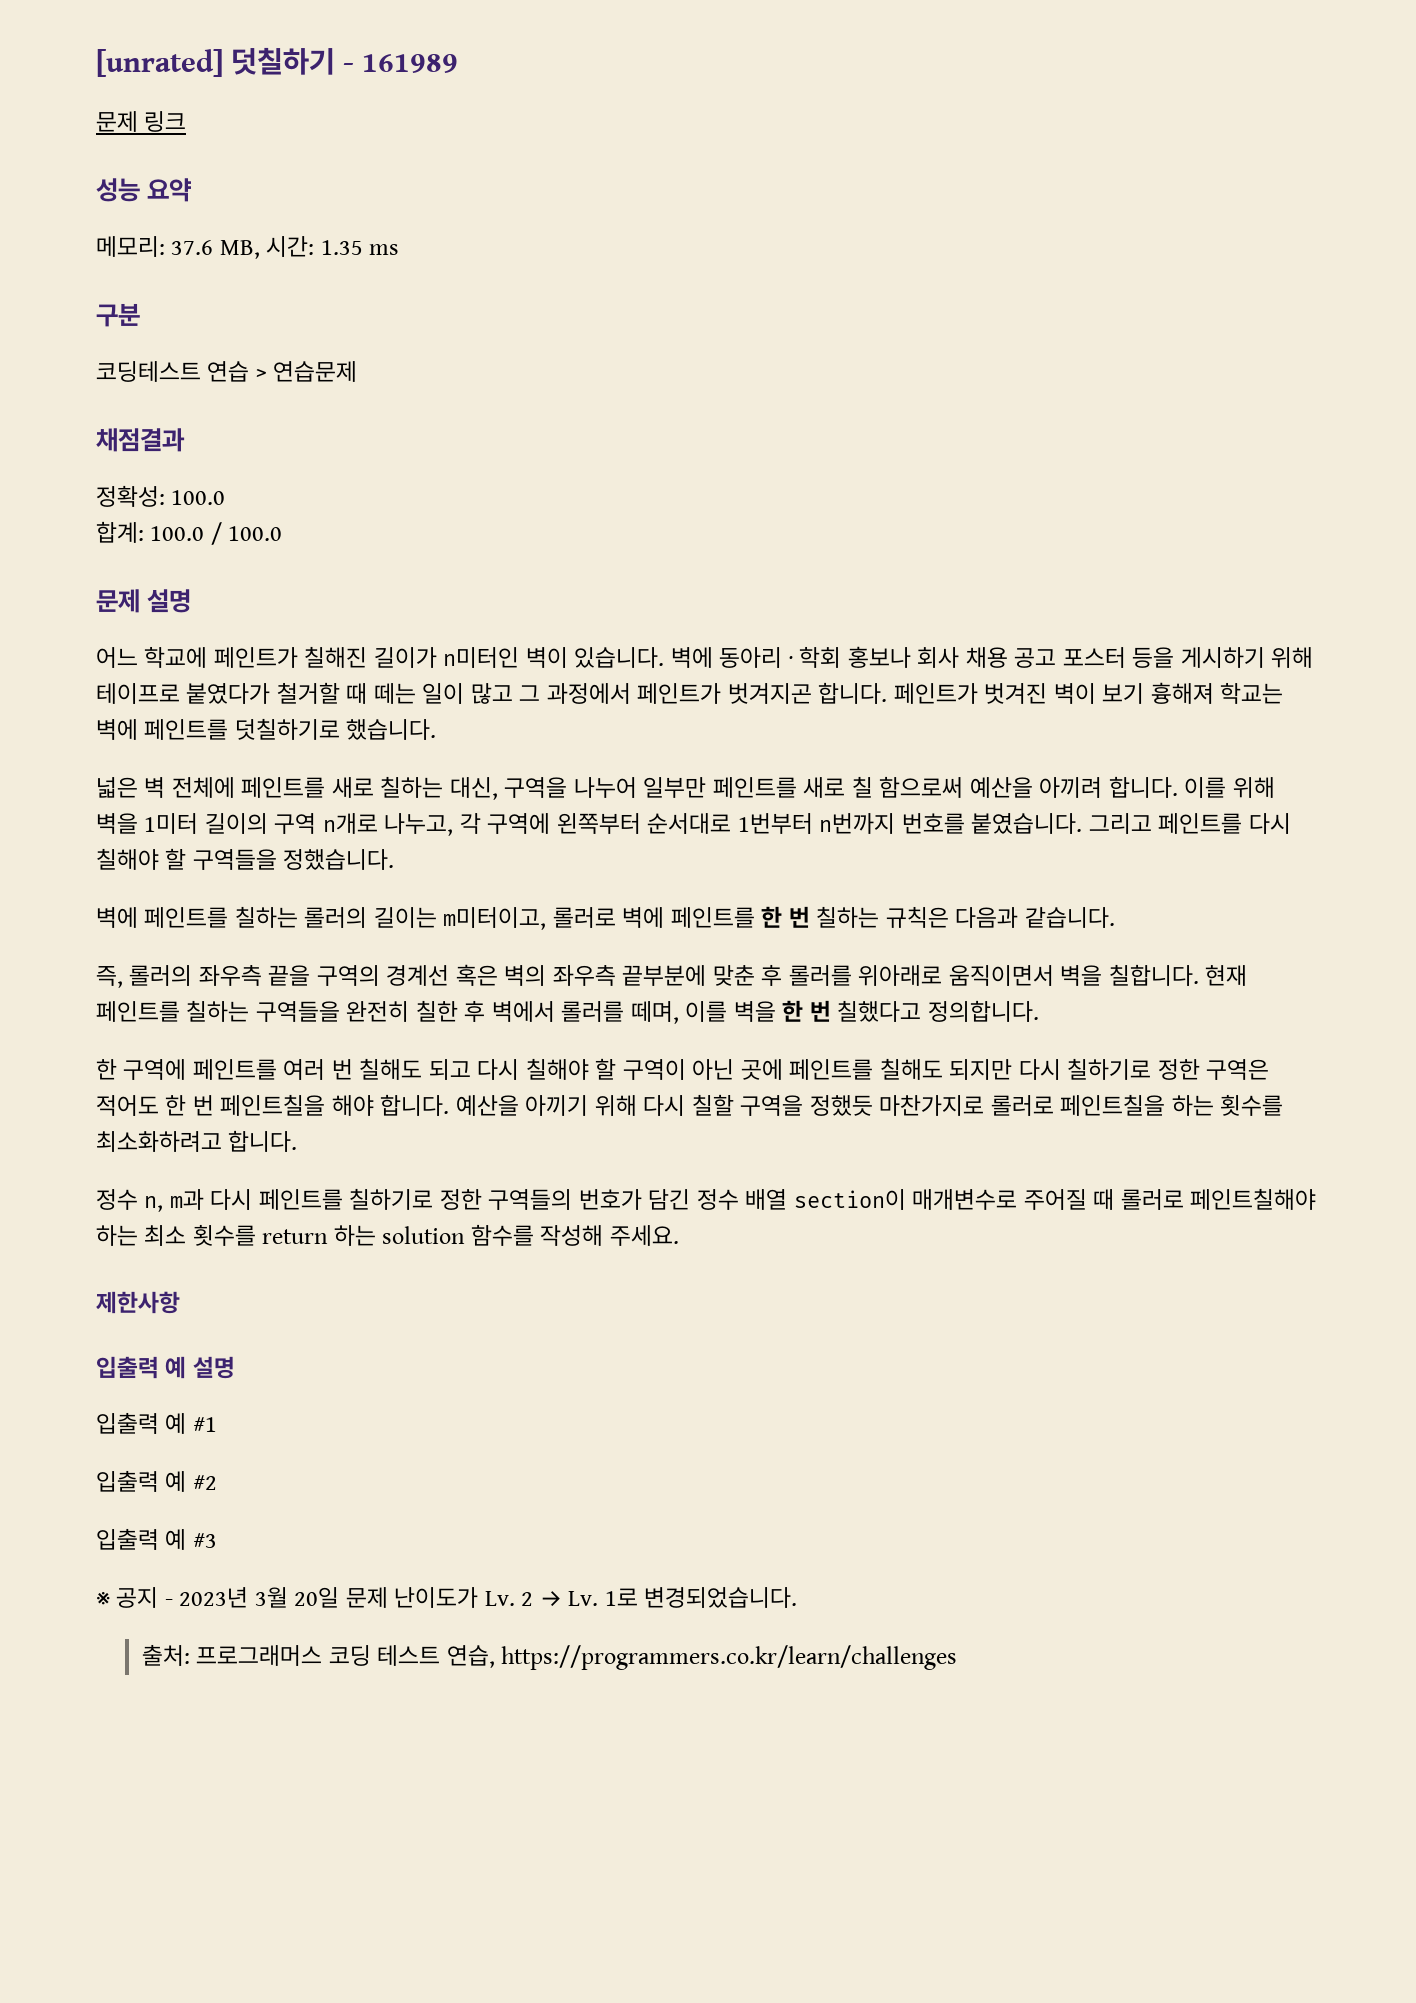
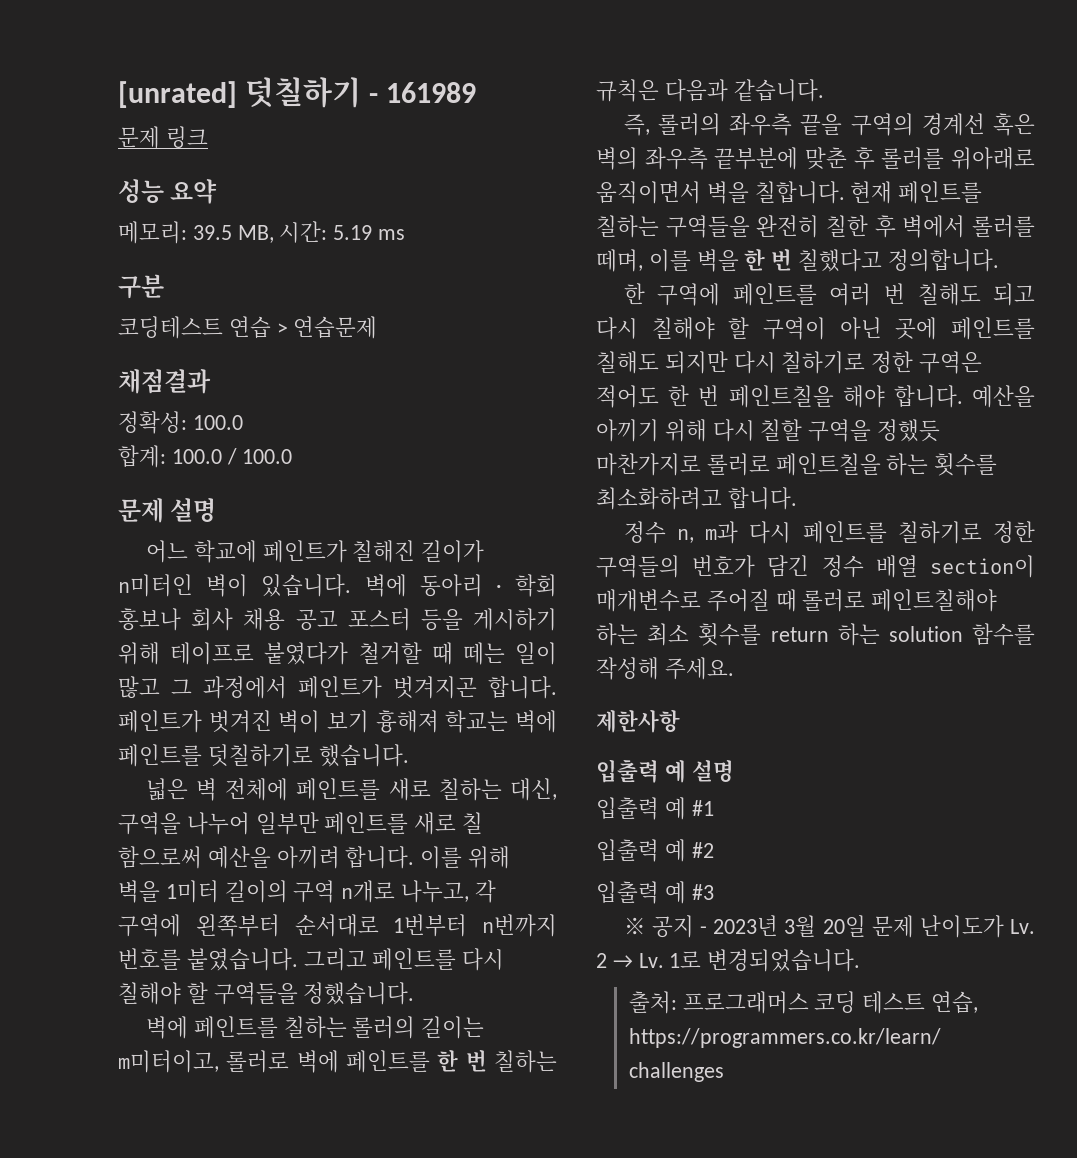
- 메모리: 37.6 MB, 시간: 1.35 ms
+ 메모리: 39.5 MB, 시간: 5.19 ms

